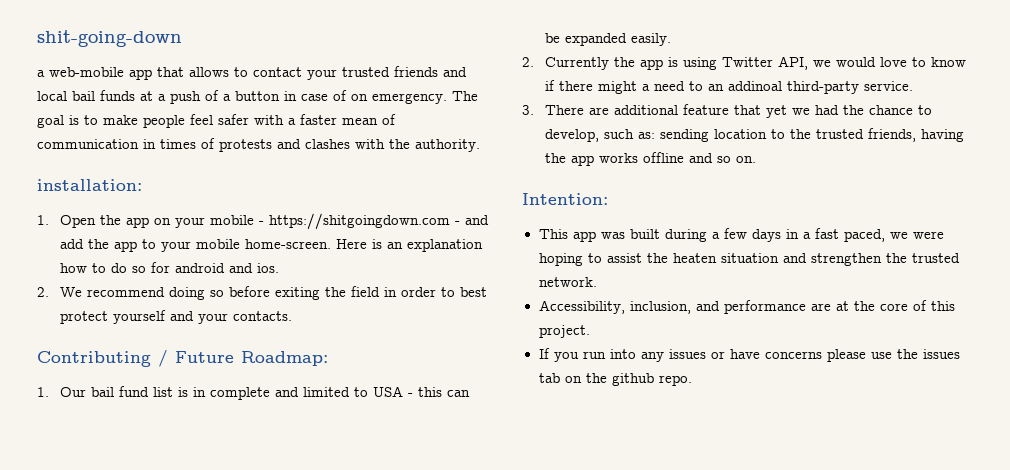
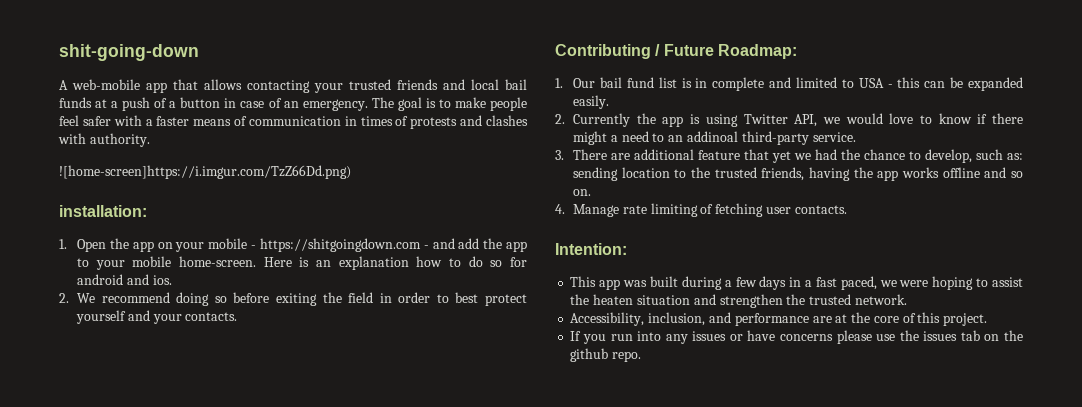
- a web-mobile app that allows to contact your trusted friends and local bail funds at a push of a button in case of on emergency.
+ A web-mobile app that allows contacting your trusted friends and local bail funds at a push of a button in case of an emergency.
- The goal is to make people feel safer with a faster mean of communication in times of protests and clashes with the authority.
+ The goal is to make people feel safer with a faster means of communication in times of protests and clashes with authority.
+ ![home-screen]https://i.imgur.com/TzZ66Dd.png)
+ 4. Manage rate limiting of fetching user contacts.

